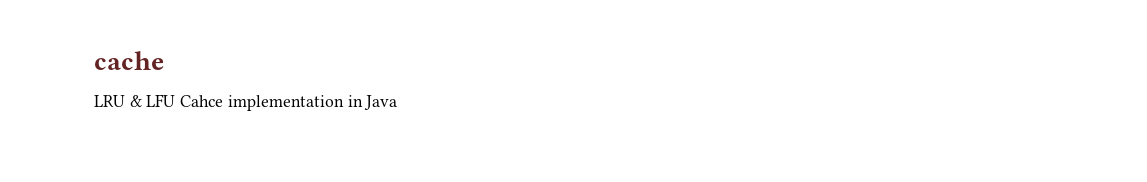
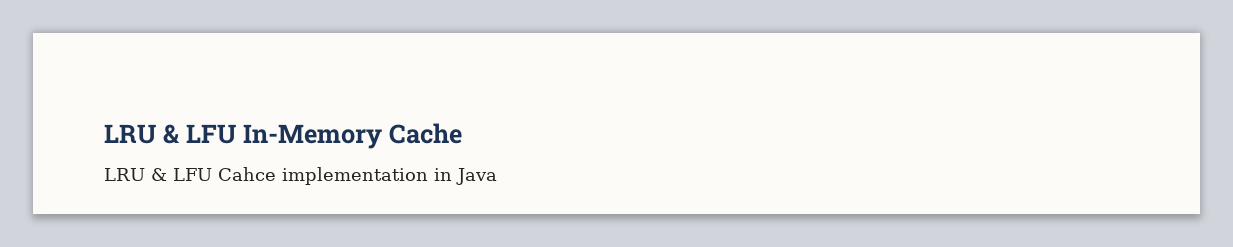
- cache
+ LRU & LFU In-Memory Cache

